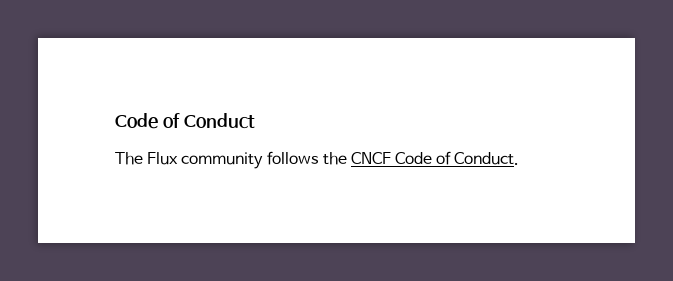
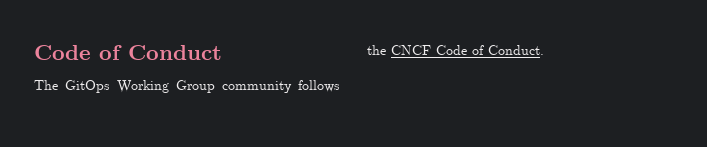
- The Flux community follows the CNCF Code of Conduct.
+ The GitOps Working Group community follows the CNCF Code of Conduct.

